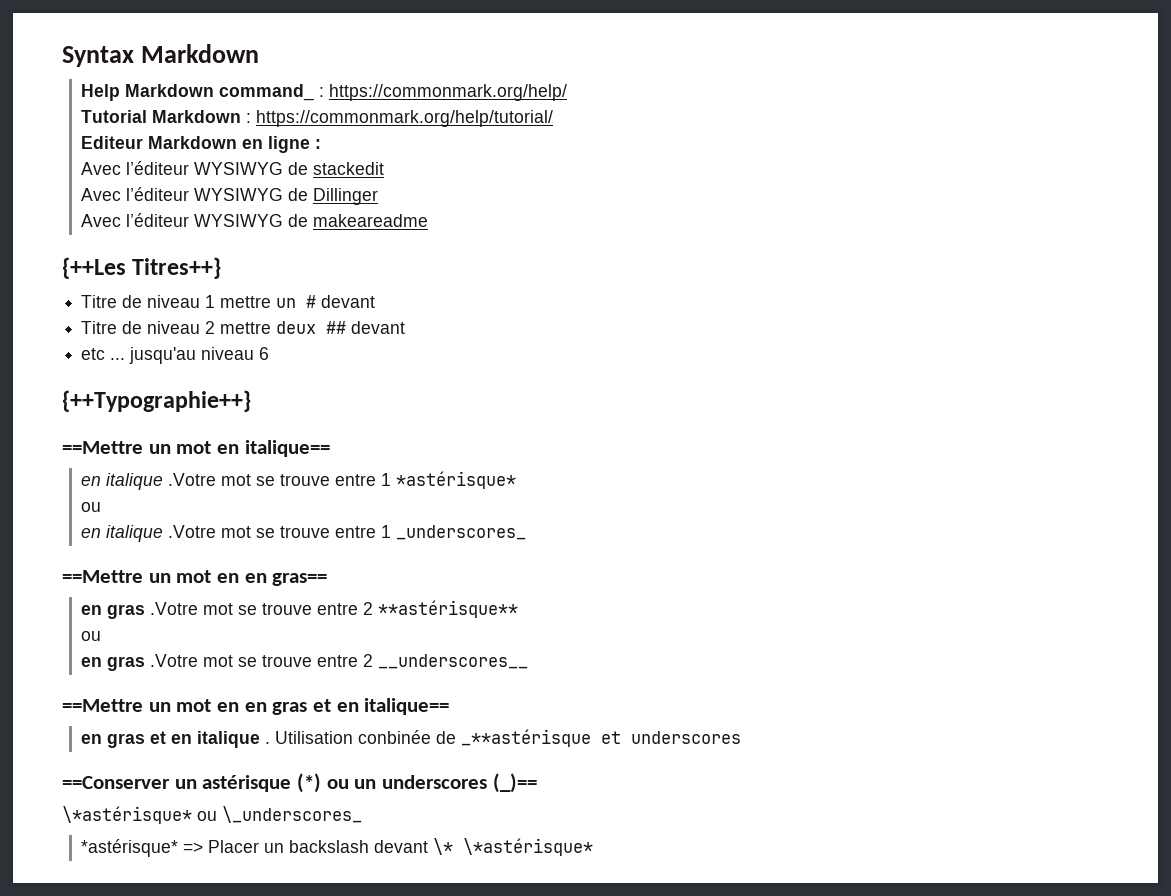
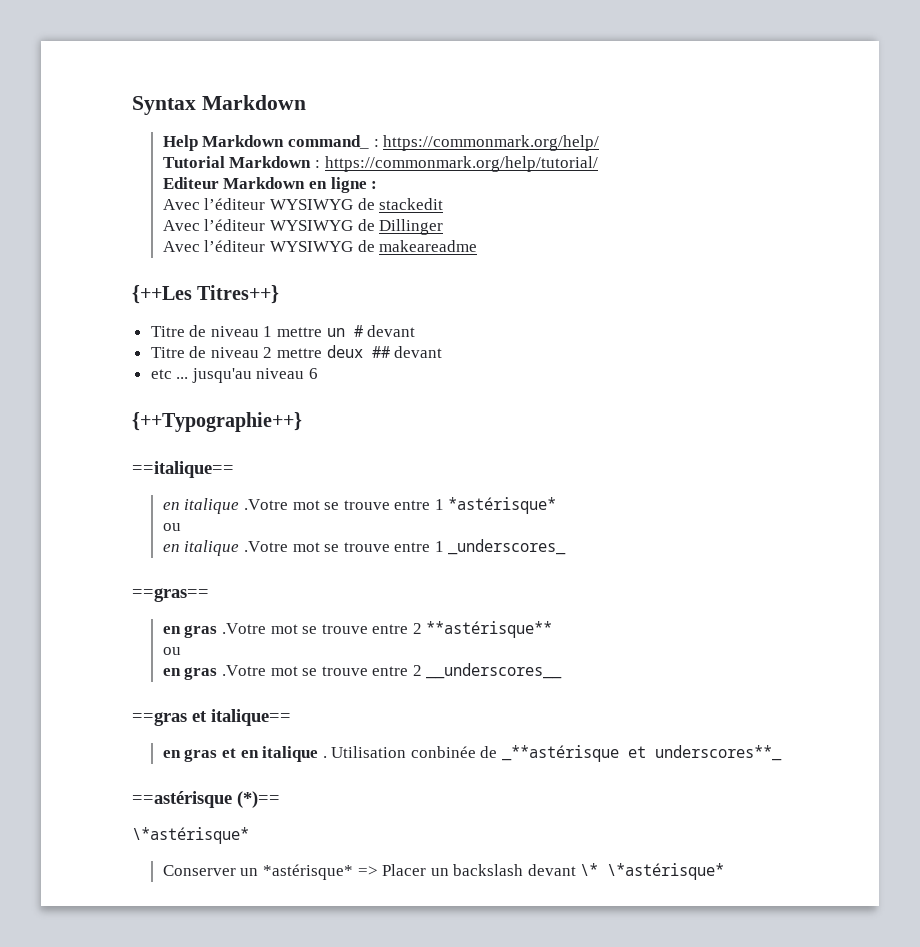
- ==Mettre un mot en italique==
+ ==italique==
- ==Mettre un mot en en gras==
+ ==gras==
- ==Mettre un mot en en gras et en italique==
+ ==gras et italique==
- Utilisation conbinée de _**astérisque et underscores
- ==Conserver un astérisque (*) ou un underscores (_)==
- \*astérisque* ou \_underscores_
- *astérisque* => Placer un backslash devant \* \*astérisque*
+ Utilisation conbinée de _**astérisque et underscores**_
+ ==astérisque (*)==
+ \*astérisque*
+ Conserver un *astérisque* => Placer un backslash devant \* \*astérisque*

